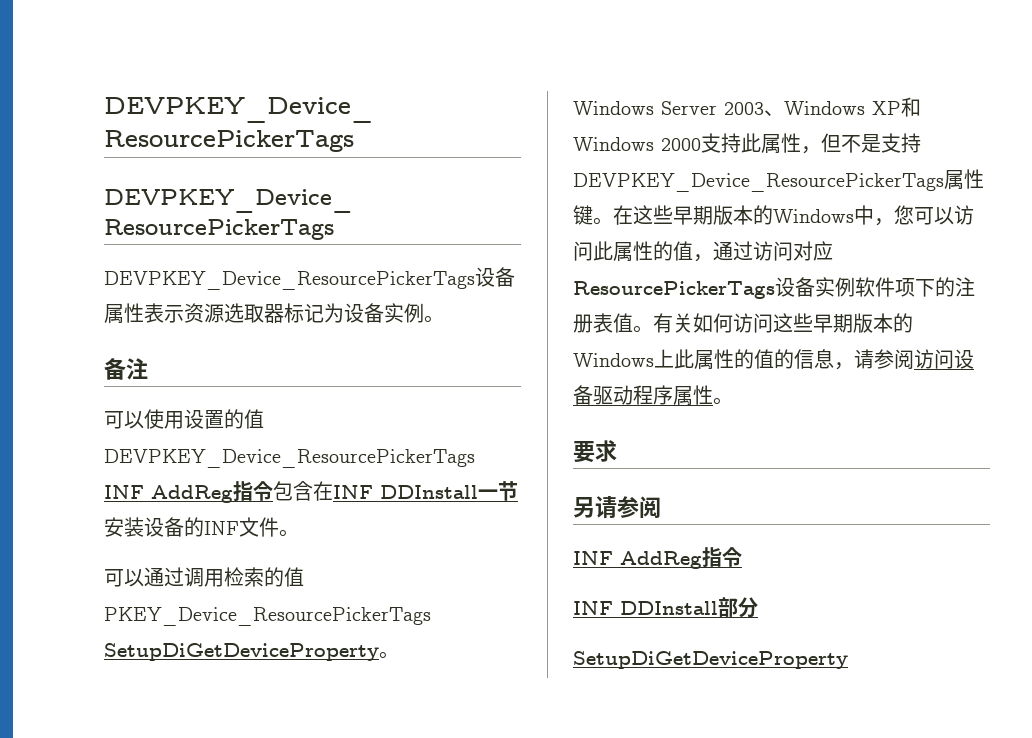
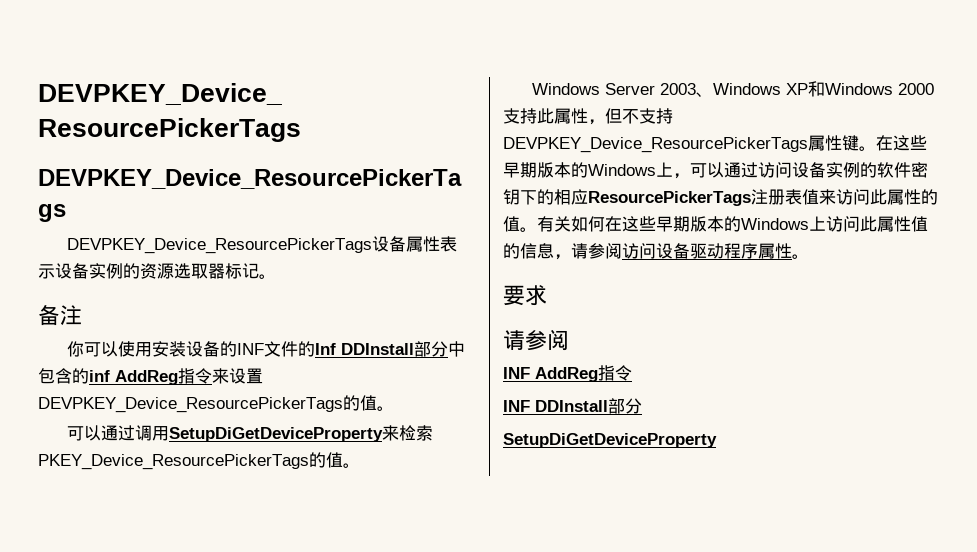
- DEVPKEY_Device_ResourcePickerTags设备属性表示资源选取器标记为设备实例。
+ DEVPKEY_Device_ResourcePickerTags设备属性表示设备实例的资源选取器标记。
- 可以使用设置的值DEVPKEY_Device_ResourcePickerTags INF AddReg指令包含在INF DDInstall一节安装设备的INF文件。
+ 你可以使用安装设备的INF文件的Inf DDInstall部分中包含的inf AddReg指令来设置DEVPKEY_Device_ResourcePickerTags的值。
- 可以通过调用检索的值PKEY_Device_ResourcePickerTags SetupDiGetDeviceProperty。
+ 可以通过调用SetupDiGetDeviceProperty来检索PKEY_Device_ResourcePickerTags的值。
- Windows Server 2003、Windows XP和Windows 2000支持此属性，但不是支持DEVPKEY_Device_ResourcePickerTags属性键。
+ Windows Server 2003、Windows XP和Windows 2000支持此属性，但不支持DEVPKEY_Device_ResourcePickerTags属性键。
- 在这些早期版本的Windows中，您可以访问此属性的值，通过访问对应ResourcePickerTags设备实例软件项下的注册表值。
+ 在这些早期版本的Windows上，可以通过访问设备实例的软件密钥下的相应ResourcePickerTags注册表值来访问此属性的值。
- 有关如何访问这些早期版本的Windows上此属性的值的信息，请参阅访问设备驱动程序属性。
+ 有关如何在这些早期版本的Windows上访问此属性值的信息，请参阅访问设备驱动程序属性。
  要求
- 另请参阅
+ 请参阅

